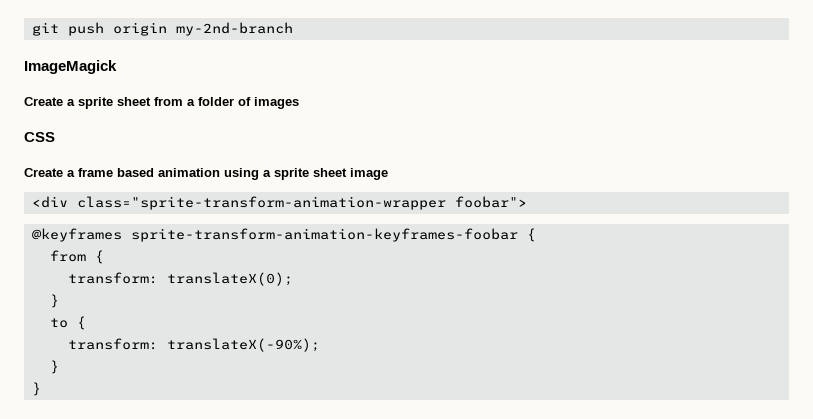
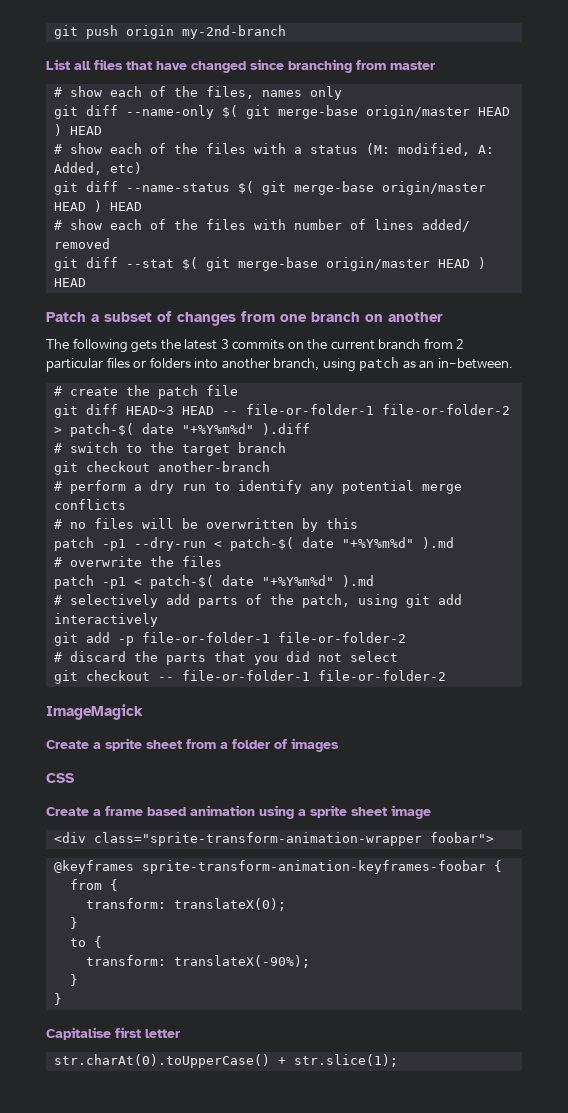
+ List all files that have changed since branching from master
+ # show each of the files, names only
+ git diff --name-only $( git merge-base origin/master HEAD ) HEAD
+ # show each of the files with a status (M: modified, A: Added, etc)
+ git diff --name-status $( git merge-base origin/master HEAD ) HEAD
+ # show each of the files with number of lines added/ removed
+ git diff --stat $( git merge-base origin/master HEAD ) HEAD
+ Patch a subset of changes from one branch on another
+ The following gets the latest 3 commits on the current branch from 2 particular files or folders into another branch, using patch as an in-between.
+ # create the patch file
+ git diff HEAD~3 HEAD -- file-or-folder-1 file-or-folder-2 > patch-$( date "+%Y%m%d" ).diff
+ # switch to the target branch
+ git checkout another-branch
+ # perform a dry run to identify any potential merge conflicts
+ # no files will be overwritten by this
+ patch -p1 --dry-run < patch-$( date "+%Y%m%d" ).md
+ # overwrite the files
+ patch -p1 < patch-$( date "+%Y%m%d" ).md
+ # selectively add parts of the patch, using git add interactively
+ git add -p file-or-folder-1 file-or-folder-2
+ # discard the parts that you did not select
+ git checkout -- file-or-folder-1 file-or-folder-2
+ Capitalise first letter
+ str.charAt(0).toUpperCase() + str.slice(1);

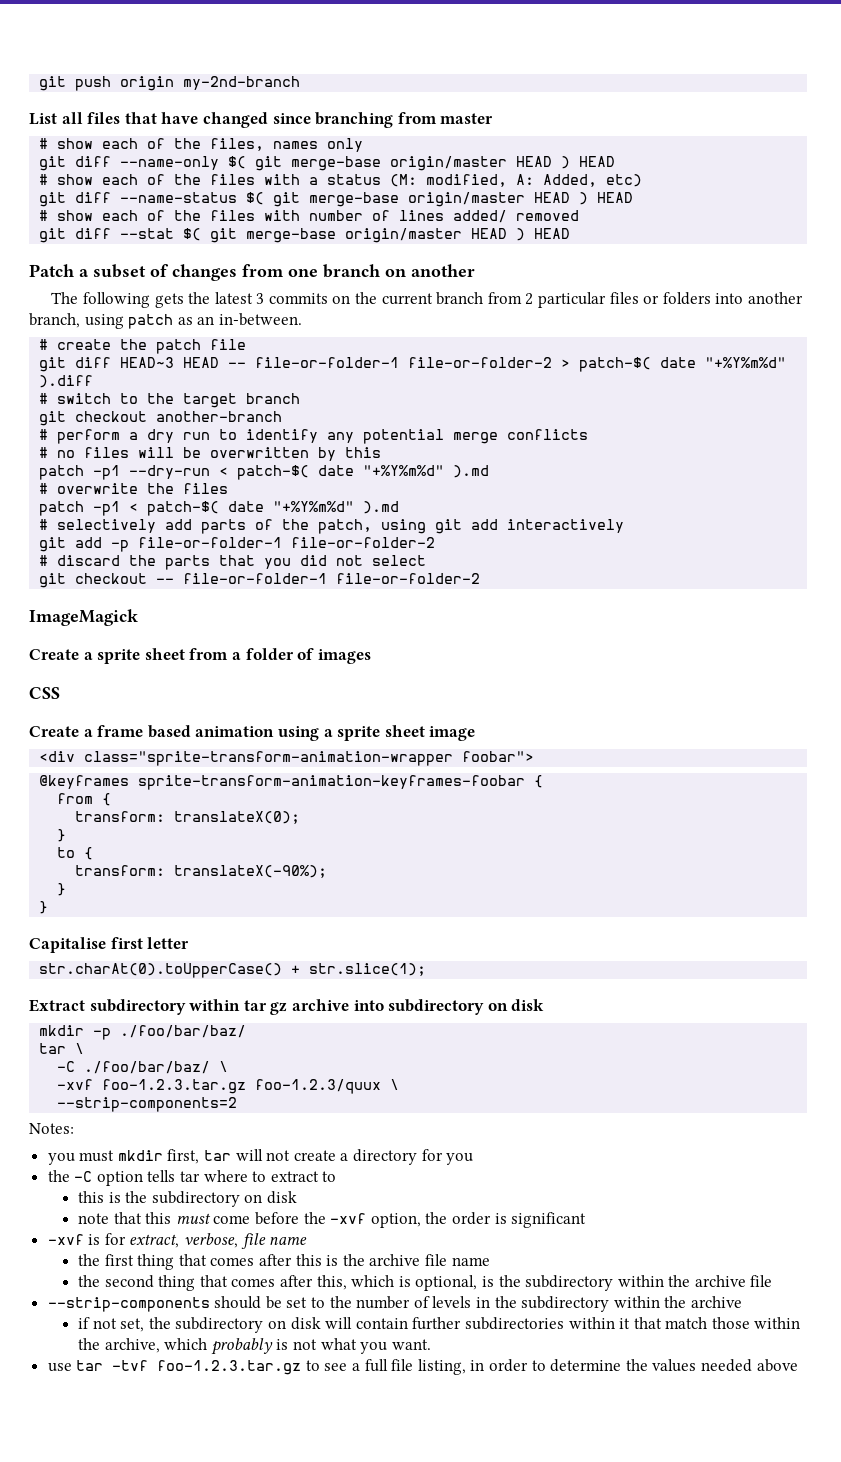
+ Extract subdirectory within tar gz archive into subdirectory on disk
+ mkdir -p ./foo/bar/baz/
+ tar \
+ -C ./foo/bar/baz/ \
+ -xvf foo-1.2.3.tar.gz foo-1.2.3/quux \
+ --strip-components=2
+ Notes:
+ you must mkdir first, tar will not create a directory for you
+ the -C option tells tar where to extract to
+ this is the subdirectory on disk
+ note that this must come before the -xvf option, the order is significant
+ -xvf is for extract, verbose, file name
+ the first thing that comes after this is the archive file name
+ the second thing that comes after this, which is optional, is the subdirectory within the archive file
+ --strip-components should be set to the number of levels in the subdirectory within the archive
+ if not set, the subdirectory on disk will contain further subdirectories within it that match those within the archive, which probably is not what you want.
+ use tar -tvf foo-1.2.3.tar.gz to see a full file listing, in order to determine the values needed above

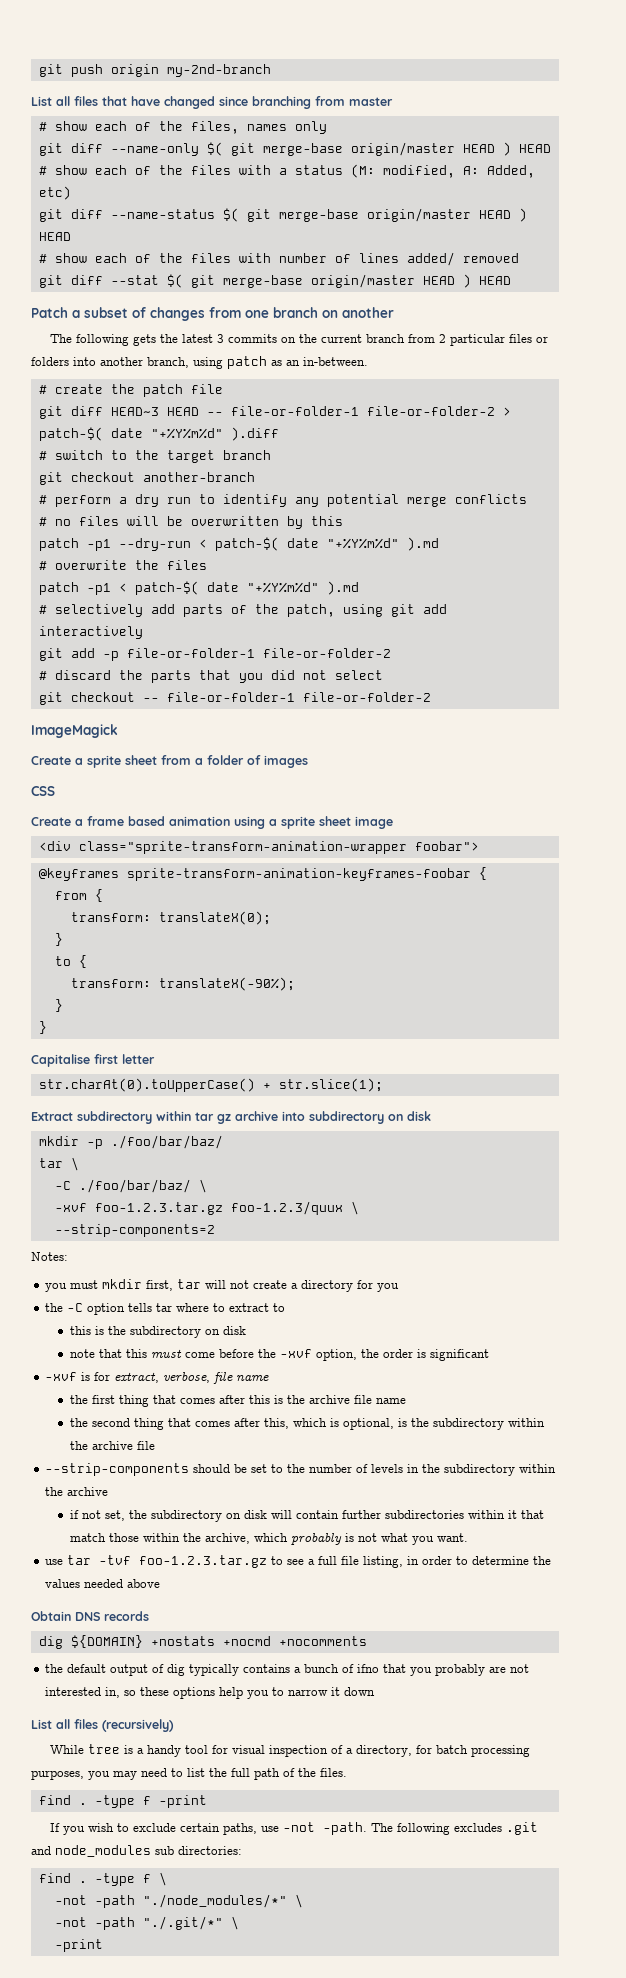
+ Obtain DNS records
+ dig ${DOMAIN} +nostats +nocmd +nocomments
+ the default output of dig typically contains a bunch of ifno that you probably are not interested in, so these options help you to narrow it down
+ List all files (recursively)
+ While tree is a handy tool for visual inspection of a directory, for batch processing purposes, you may need to list the full path of the files.
+ find . -type f -print
+ If you wish to exclude certain paths, use -not -path. The following excludes .git and node_modules sub directories:
+ find . -type f \
+ -not -path "./node_modules/*" \
+ -not -path "./.git/*" \
+ -print

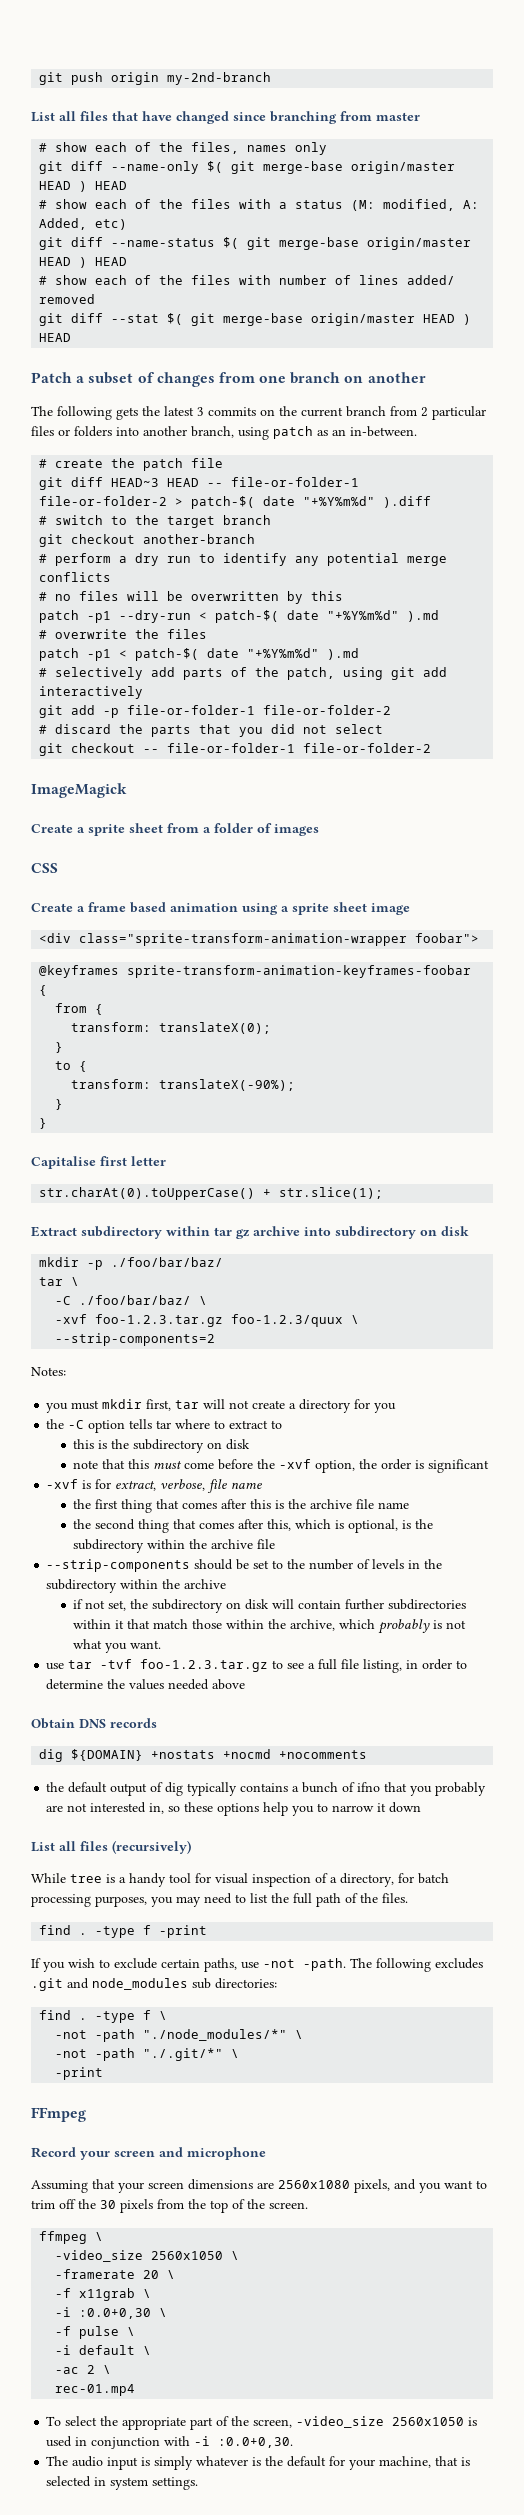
+ FFmpeg
+ Record your screen and microphone
+ Assuming that your screen dimensions are 2560x1080 pixels, and you want to trim off the 30 pixels from the top of the screen.
+ ffmpeg \
+ -video_size 2560x1050 \
+ -framerate 20 \
+ -f x11grab \
+ -i :0.0+0,30 \
+ -f pulse \
+ -i default \
+ -ac 2 \
+ rec-01.mp4
+ To select the appropriate part of the screen, -video_size 2560x1050 is used in conjunction with -i :0.0+0,30.
+ The audio input is simply whatever is the default for your machine, that is selected in system settings.

